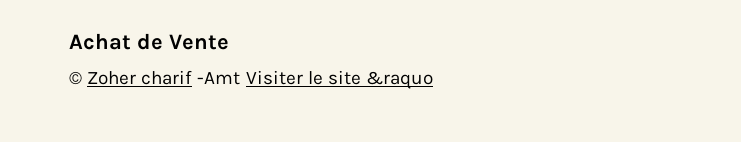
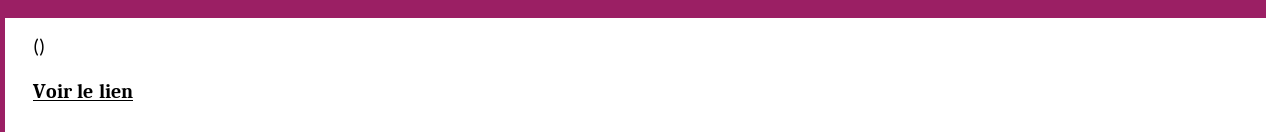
- Achat de Vente
- © Zoher charif -Amt Visiter le site &raquo
+ ()
+ Voir le lien

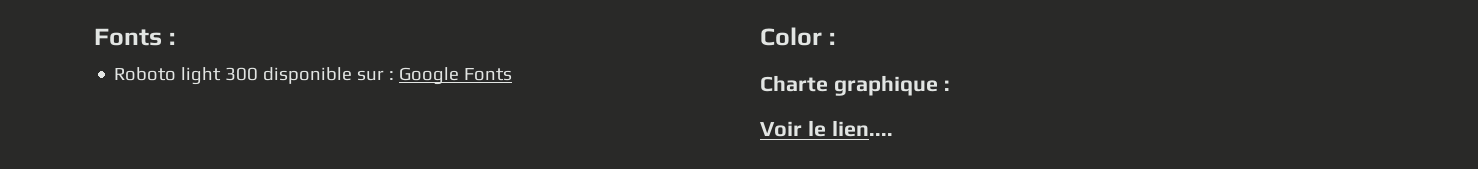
- ()
+ Fonts :
+ Roboto light 300 disponible sur : Google Fonts
+ Color :
+ Charte graphique :
- Voir le lien
+ Voir le lien....

